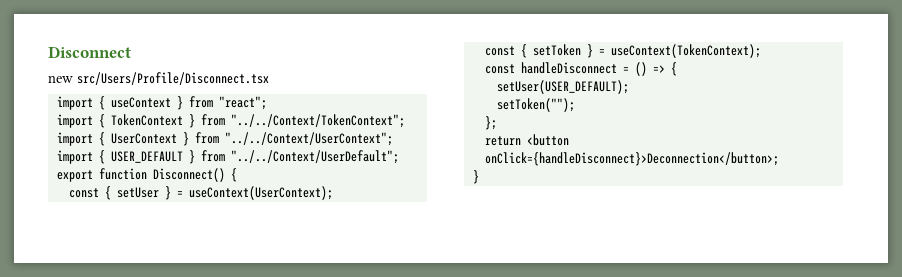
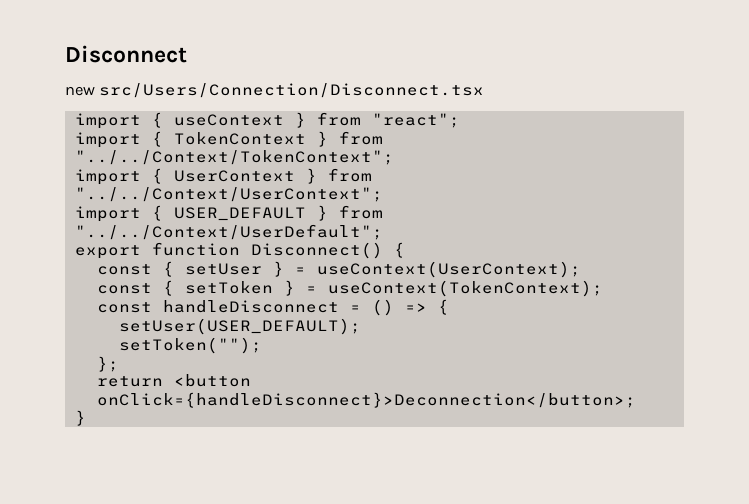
- new src/Users/Profile/Disconnect.tsx
+ new src/Users/Connection/Disconnect.tsx

